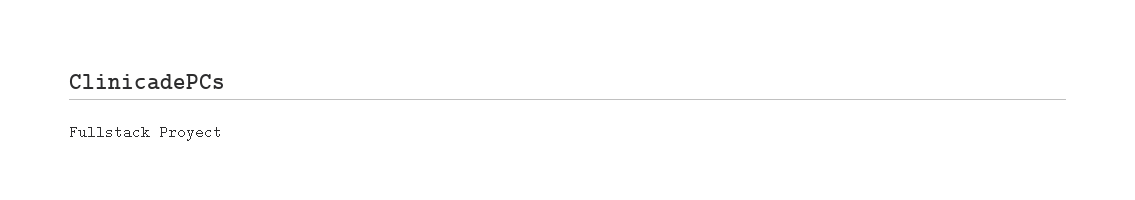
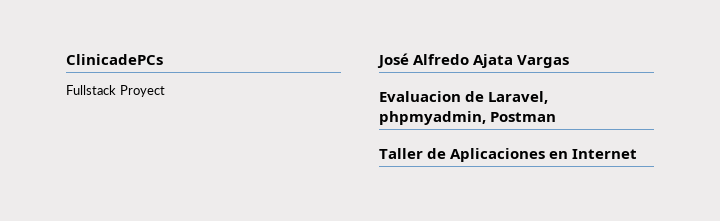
+ José Alfredo Ajata Vargas
+ Evaluacion de Laravel, phpmyadmin, Postman
+ Taller de Aplicaciones en Internet

